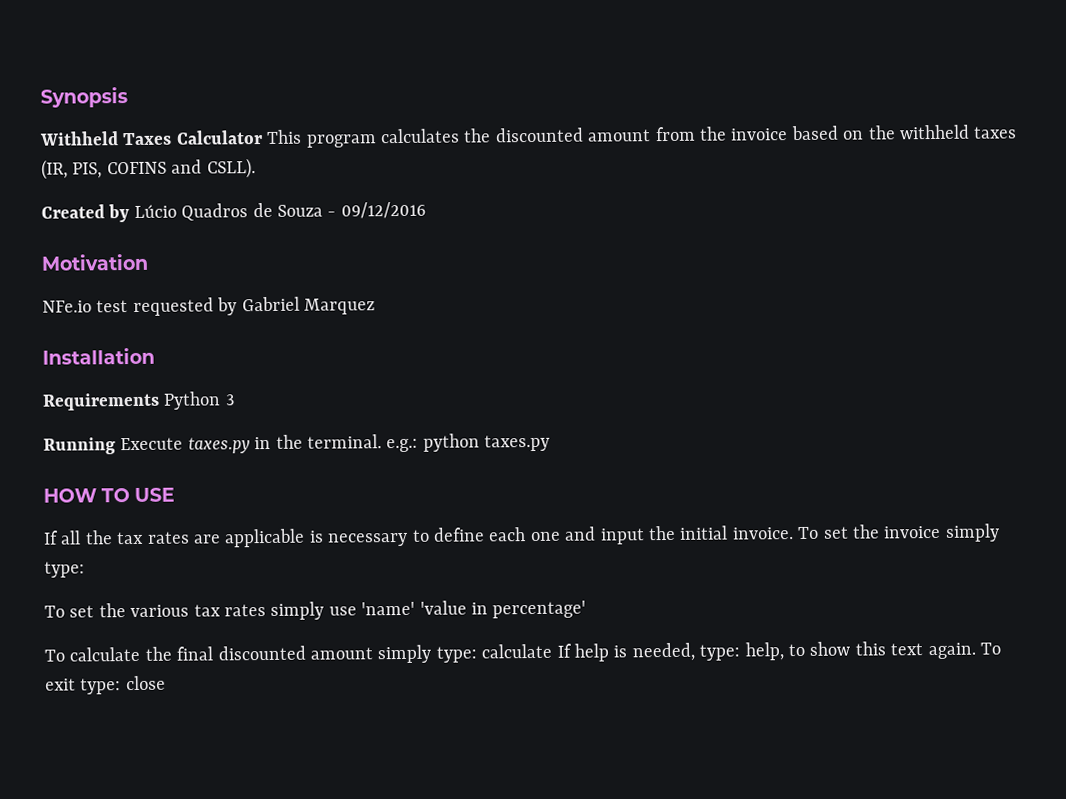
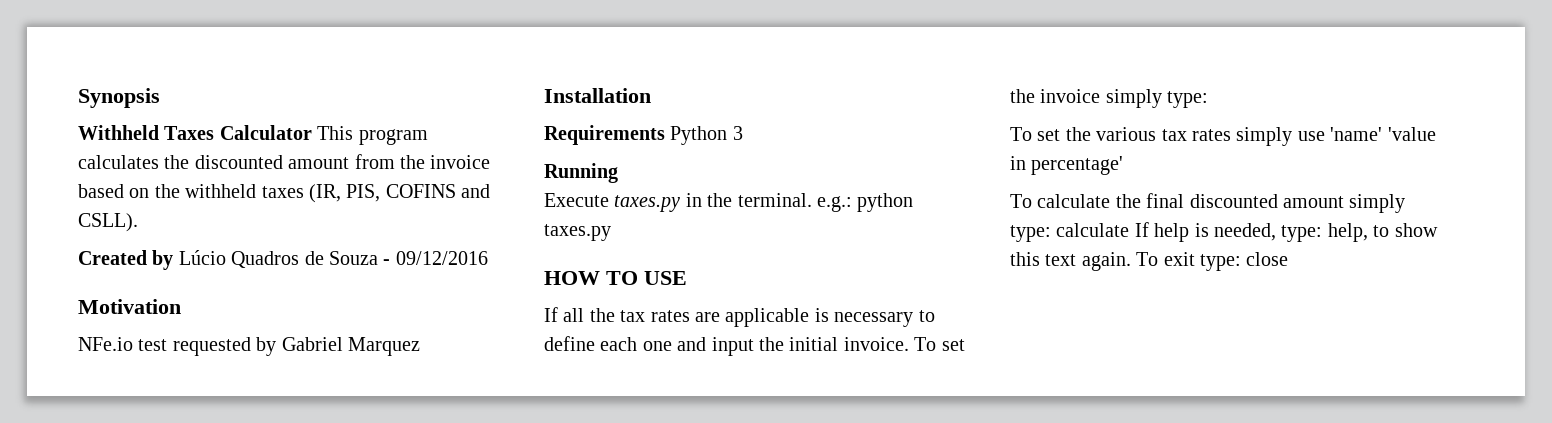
- Running Execute taxes.py in the terminal. e.g.: python taxes.py
+ Running
+ Execute taxes.py in the terminal. e.g.: python taxes.py

